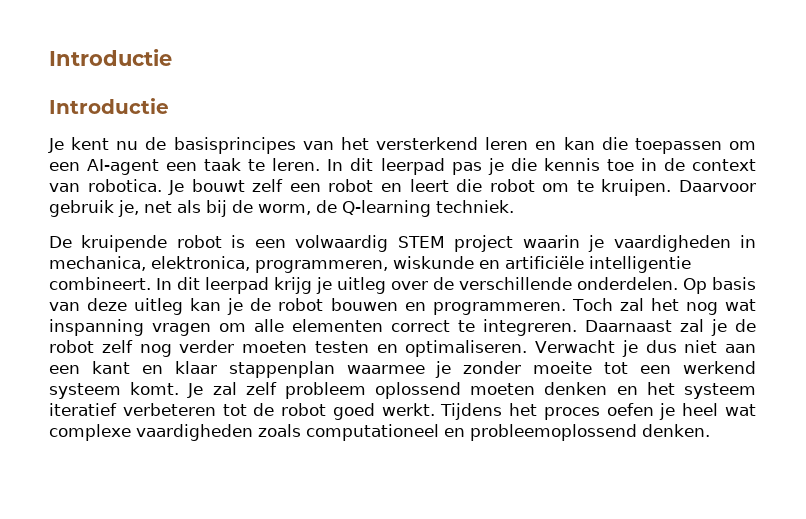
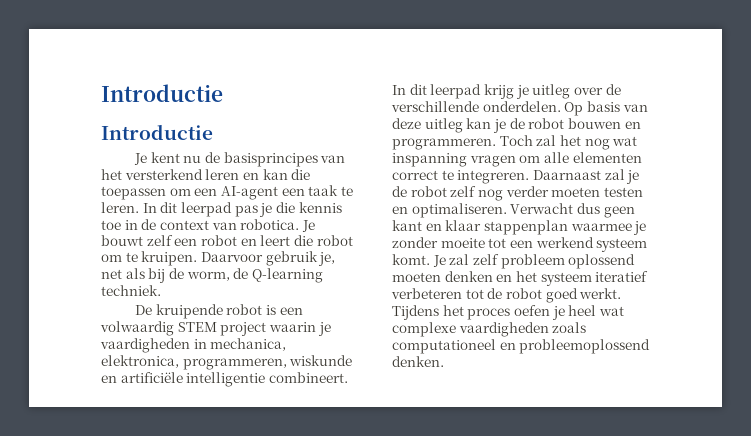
- Verwacht je dus niet aan een kant en klaar stappenplan waarmee je zonder moeite tot een werkend systeem komt.
+ Verwacht dus geen kant en klaar stappenplan waarmee je zonder moeite tot een werkend systeem komt.

